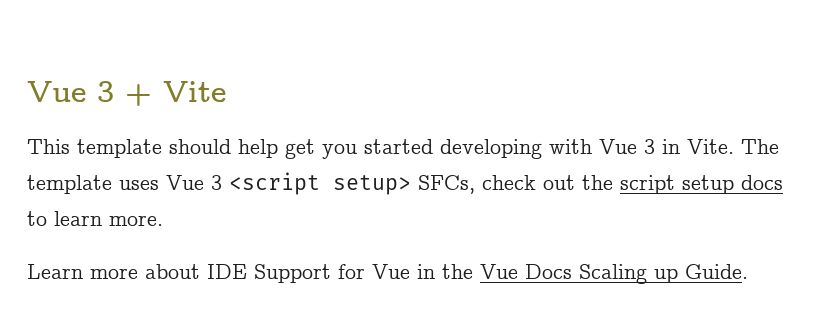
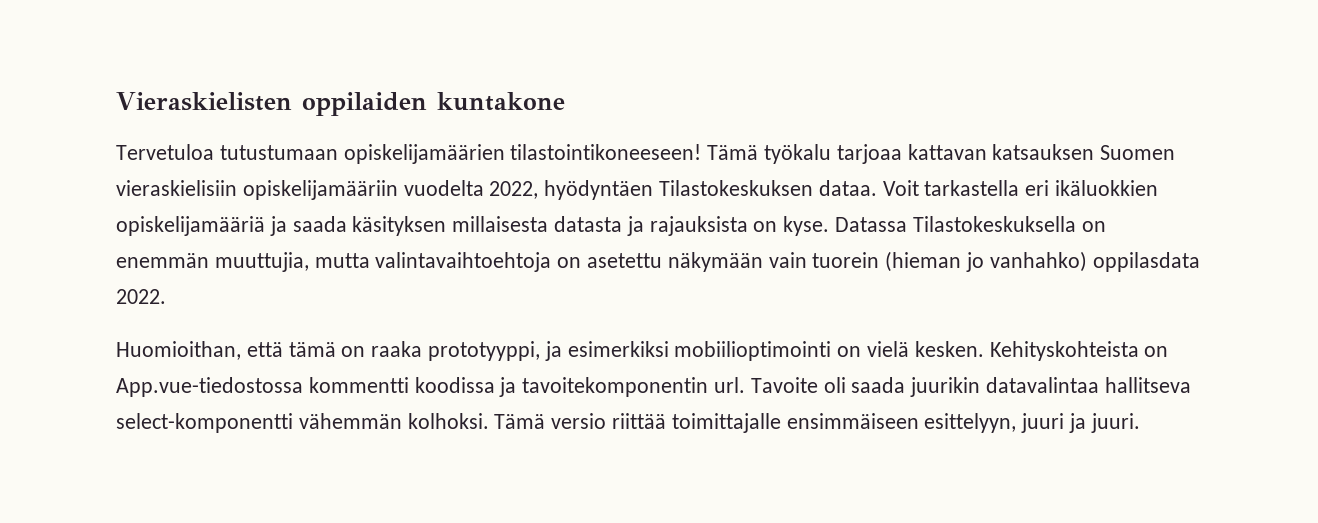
- Vue 3 + Vite
- This template should help get you started developing with Vue 3 in Vite. The template uses Vue 3 <script setup> SFCs, check out the script setup docs to learn more.
- Learn more about IDE Support for Vue in the Vue Docs Scaling up Guide.
+ Vieraskielisten oppilaiden kuntakone
+ Tervetuloa tutustumaan opiskelijamäärien tilastointikoneeseen! Tämä työkalu tarjoaa kattavan katsauksen Suomen vieraskielisiin opiskelijamääriin vuodelta 2022, hyödyntäen Tilastokeskuksen dataa. Voit tarkastella eri ikäluokkien opiskelijamääriä ja saada käsityksen millaisesta datasta ja rajauksista on kyse. Datassa Tilastokeskuksella on enemmän muuttujia, mutta valintavaihtoehtoja on asetettu näkymään vain tuorein (hieman jo vanhahko) oppilasdata 2022.
+ Huomioithan, että tämä on raaka prototyyppi, ja esimerkiksi mobiilioptimointi on vielä kesken. Kehityskohteista on App.vue-tiedostossa kommentti koodissa ja tavoitekomponentin url. Tavoite oli saada juurikin datavalintaa hallitseva select-komponentti vähemmän kolhoksi. Tämä versio riittää toimittajalle ensimmäiseen esittelyyn, juuri ja juuri.

